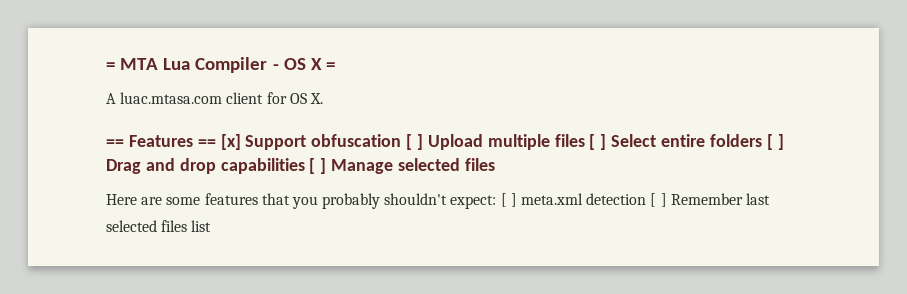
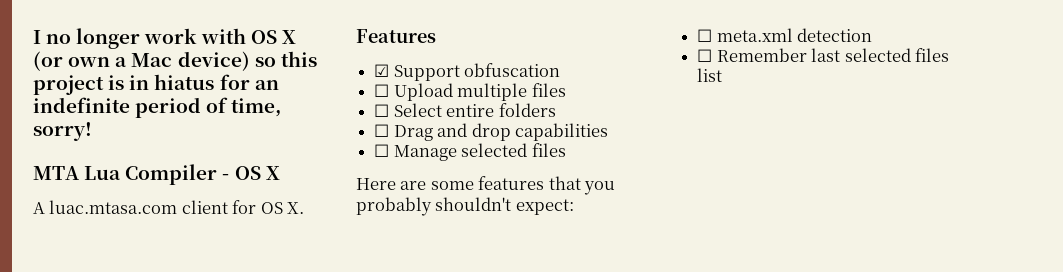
- = MTA Lua Compiler - OS X =
+ I no longer work with OS X (or own a Mac device) so this project is in hiatus for an indefinite period of time, sorry!
+ MTA Lua Compiler - OS X
- == Features == [x] Support obfuscation [ ] Upload multiple files [ ] Select entire folders [ ] Drag and drop capabilities [ ] Manage selected files
+ Features
+ ☑ Support obfuscation
+ ☐ Upload multiple files
+ ☐ Select entire folders
+ ☐ Drag and drop capabilities
+ ☐ Manage selected files
- Here are some features that you probably shouldn't expect: [ ] meta.xml detection [ ] Remember last selected files list
+ Here are some features that you probably shouldn't expect:
+ ☐ meta.xml detection
+ ☐ Remember last selected files list

